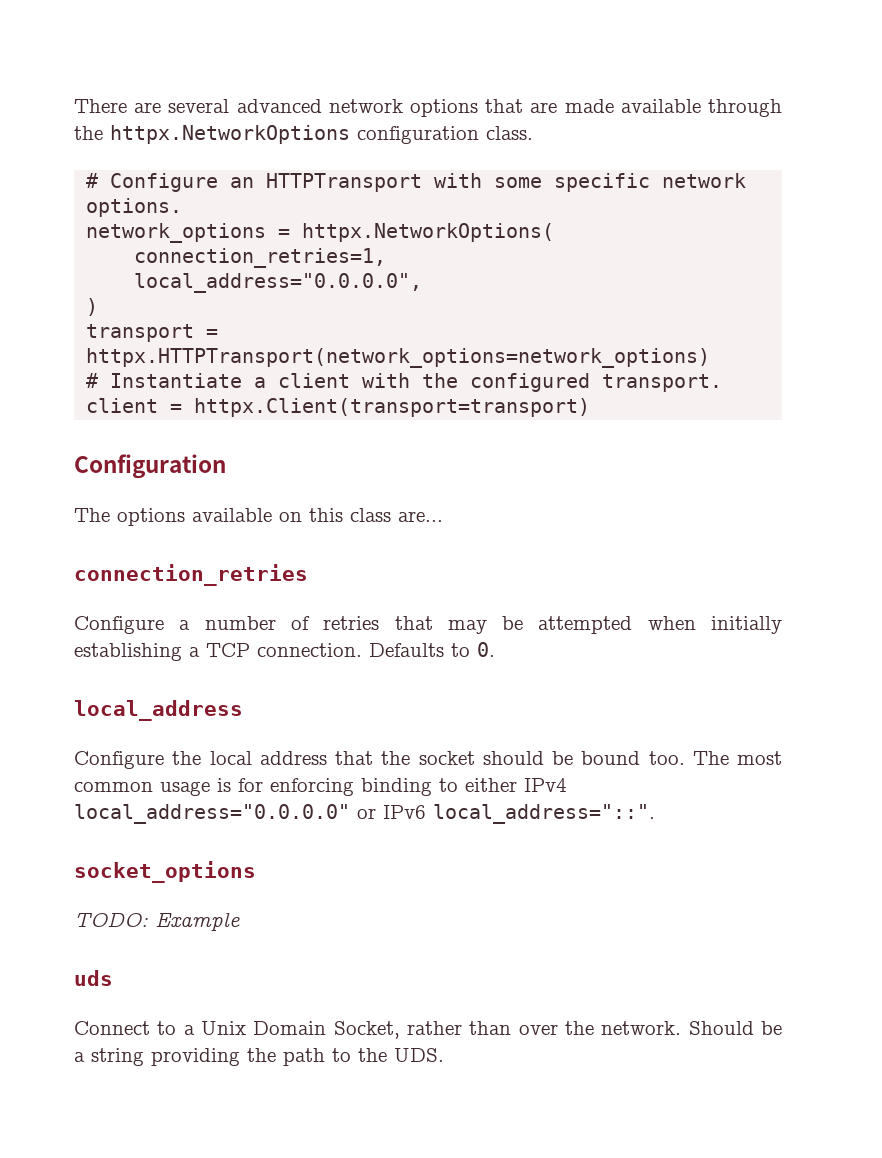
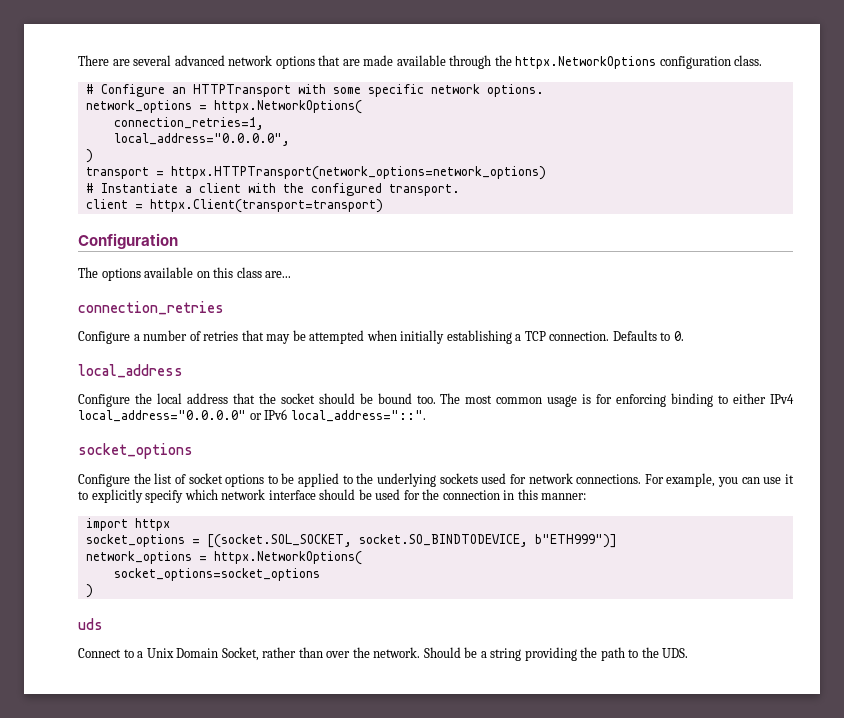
- TODO: Example
+ Configure the list of socket options to be applied to the underlying sockets used for network connections. For example, you can use it to explicitly specify which network interface should be used for the connection in this manner:
+ import httpx
+ socket_options = [(socket.SOL_SOCKET, socket.SO_BINDTODEVICE, b"ETH999")]
+ network_options = httpx.NetworkOptions(
+ socket_options=socket_options
+ )

